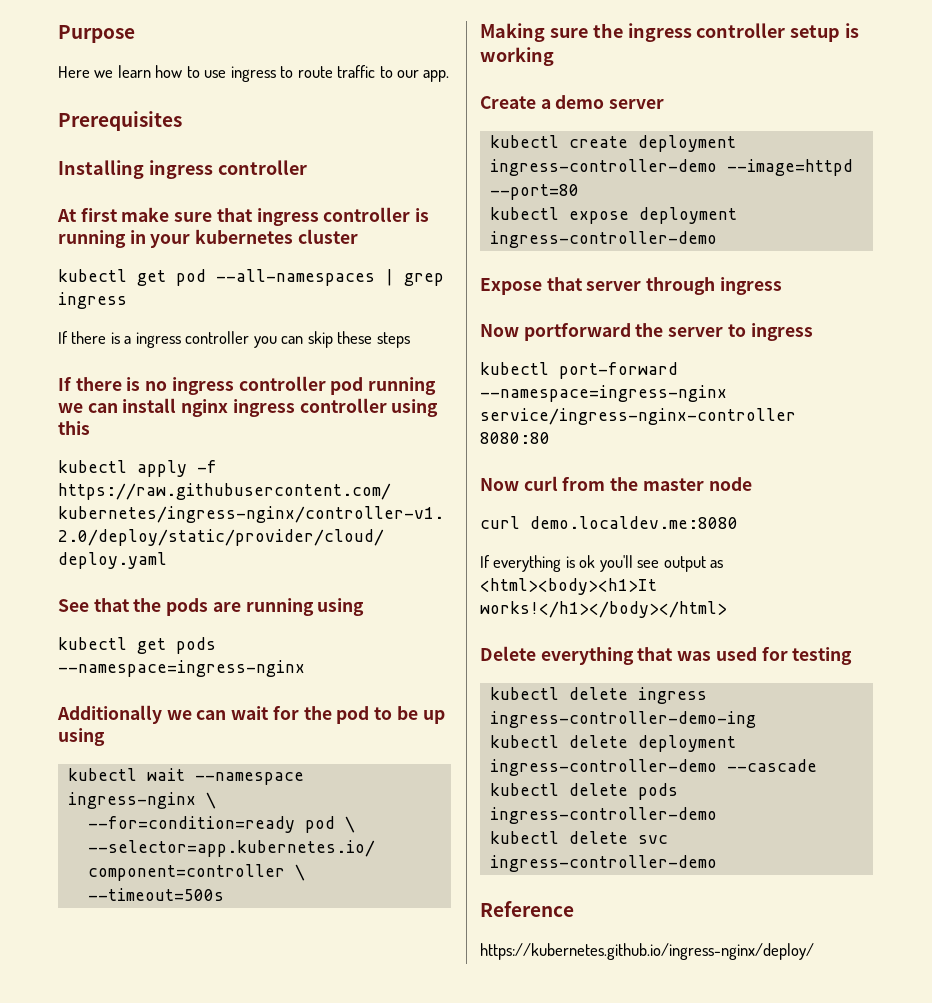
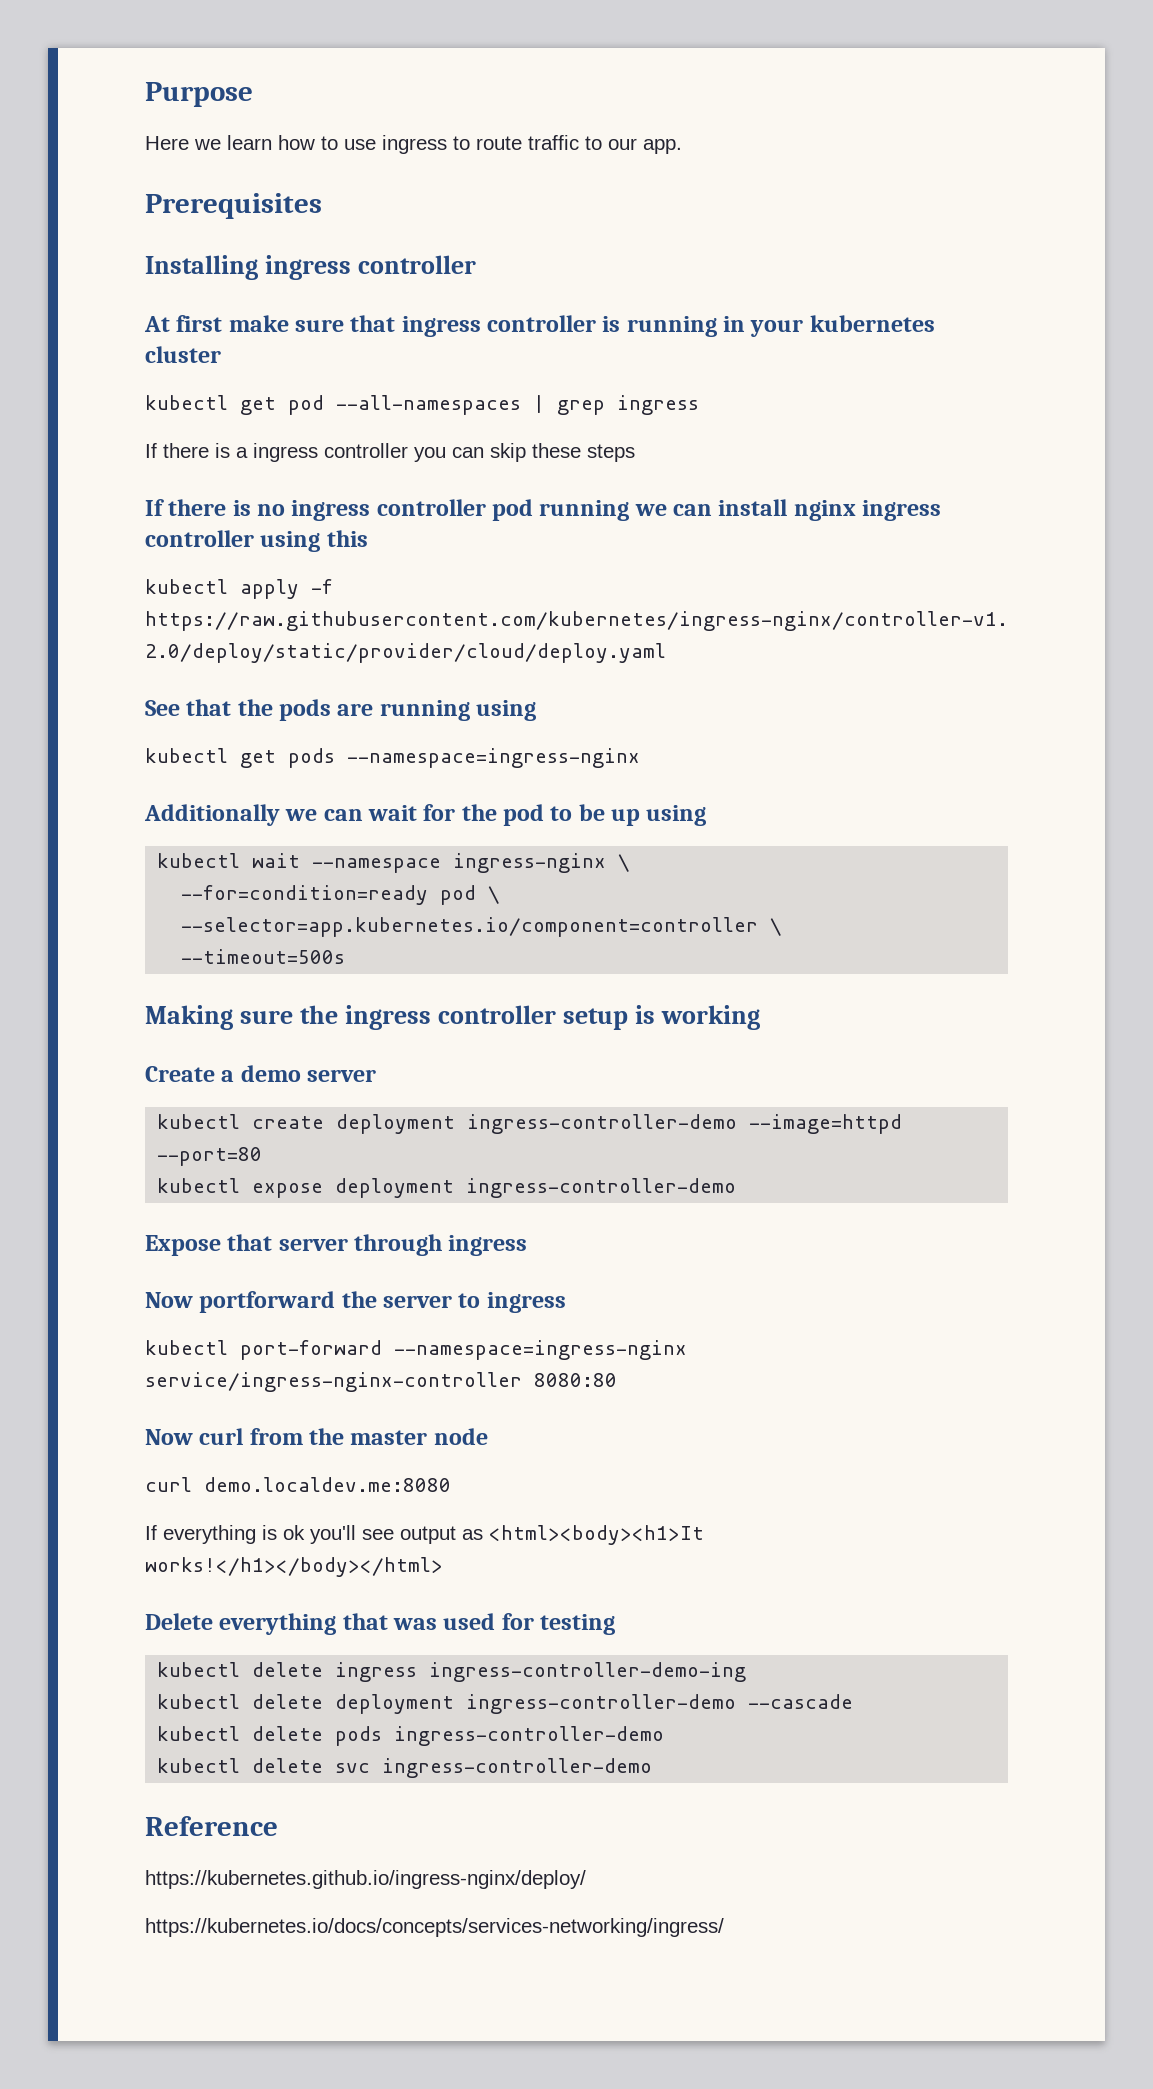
+ https://kubernetes.io/docs/concepts/services-networking/ingress/

